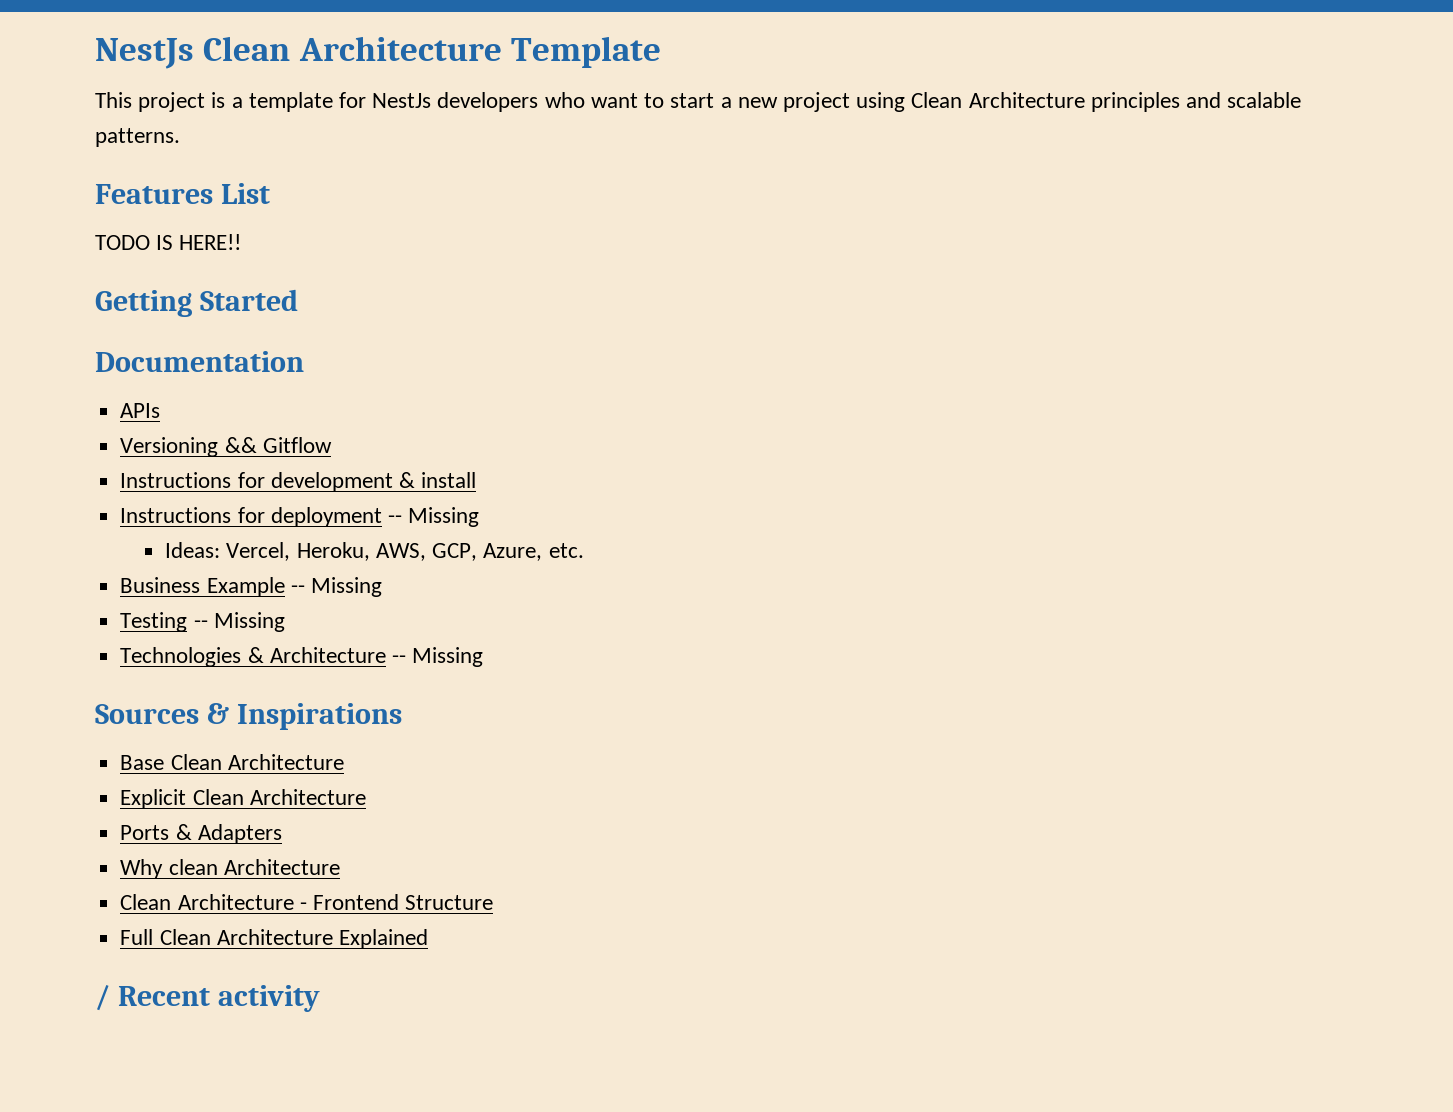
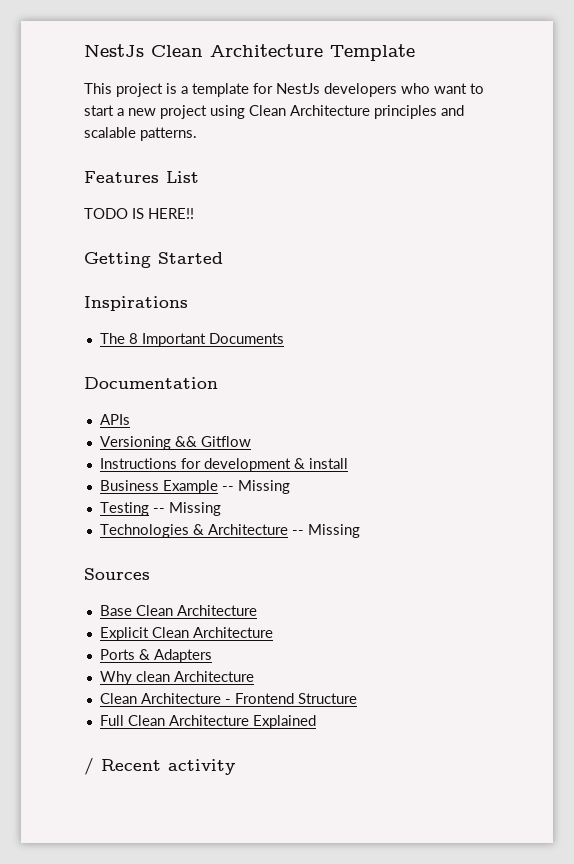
+ Inspirations
+ The 8 Important Documents
- Instructions for deployment -- Missing
- Ideas: Vercel, Heroku, AWS, GCP, Azure, etc.
- Sources & Inspirations
+ Sources

